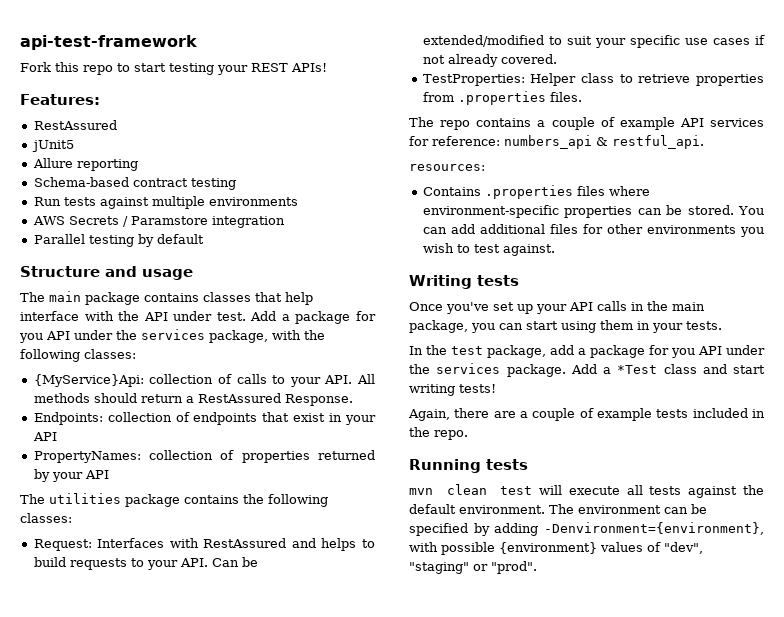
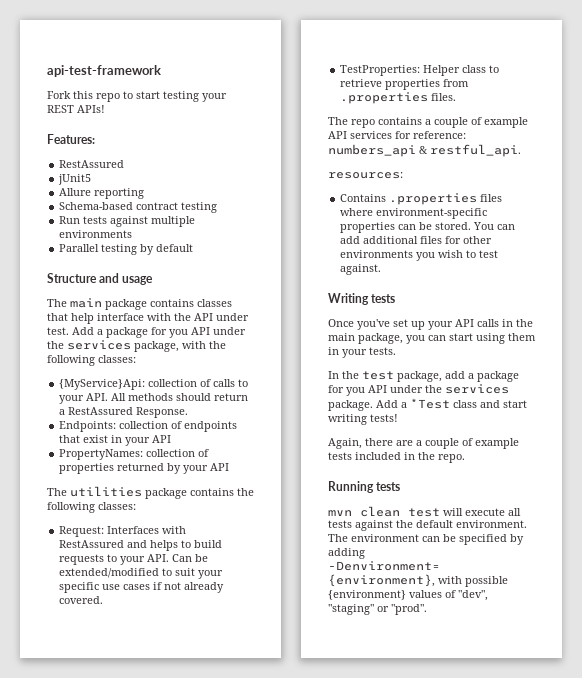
- AWS Secrets / Paramstore integration

